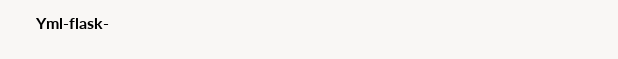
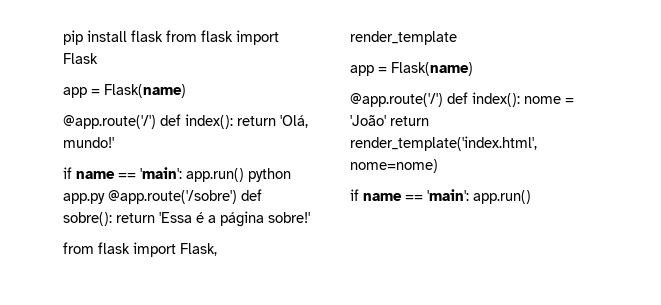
- Yml-flask-
+ pip install flask from flask import Flask
+ app = Flask(name)
+ @app.route('/') def index(): return 'Olá, mundo!'
+ if name == 'main': app.run() python app.py @app.route('/sobre') def sobre(): return 'Essa é a página sobre!'
+ from flask import Flask, render_template
+ app = Flask(name)
+ @app.route('/') def index(): nome = 'João' return render_template('index.html', nome=nome)
+ if name == 'main': app.run()

